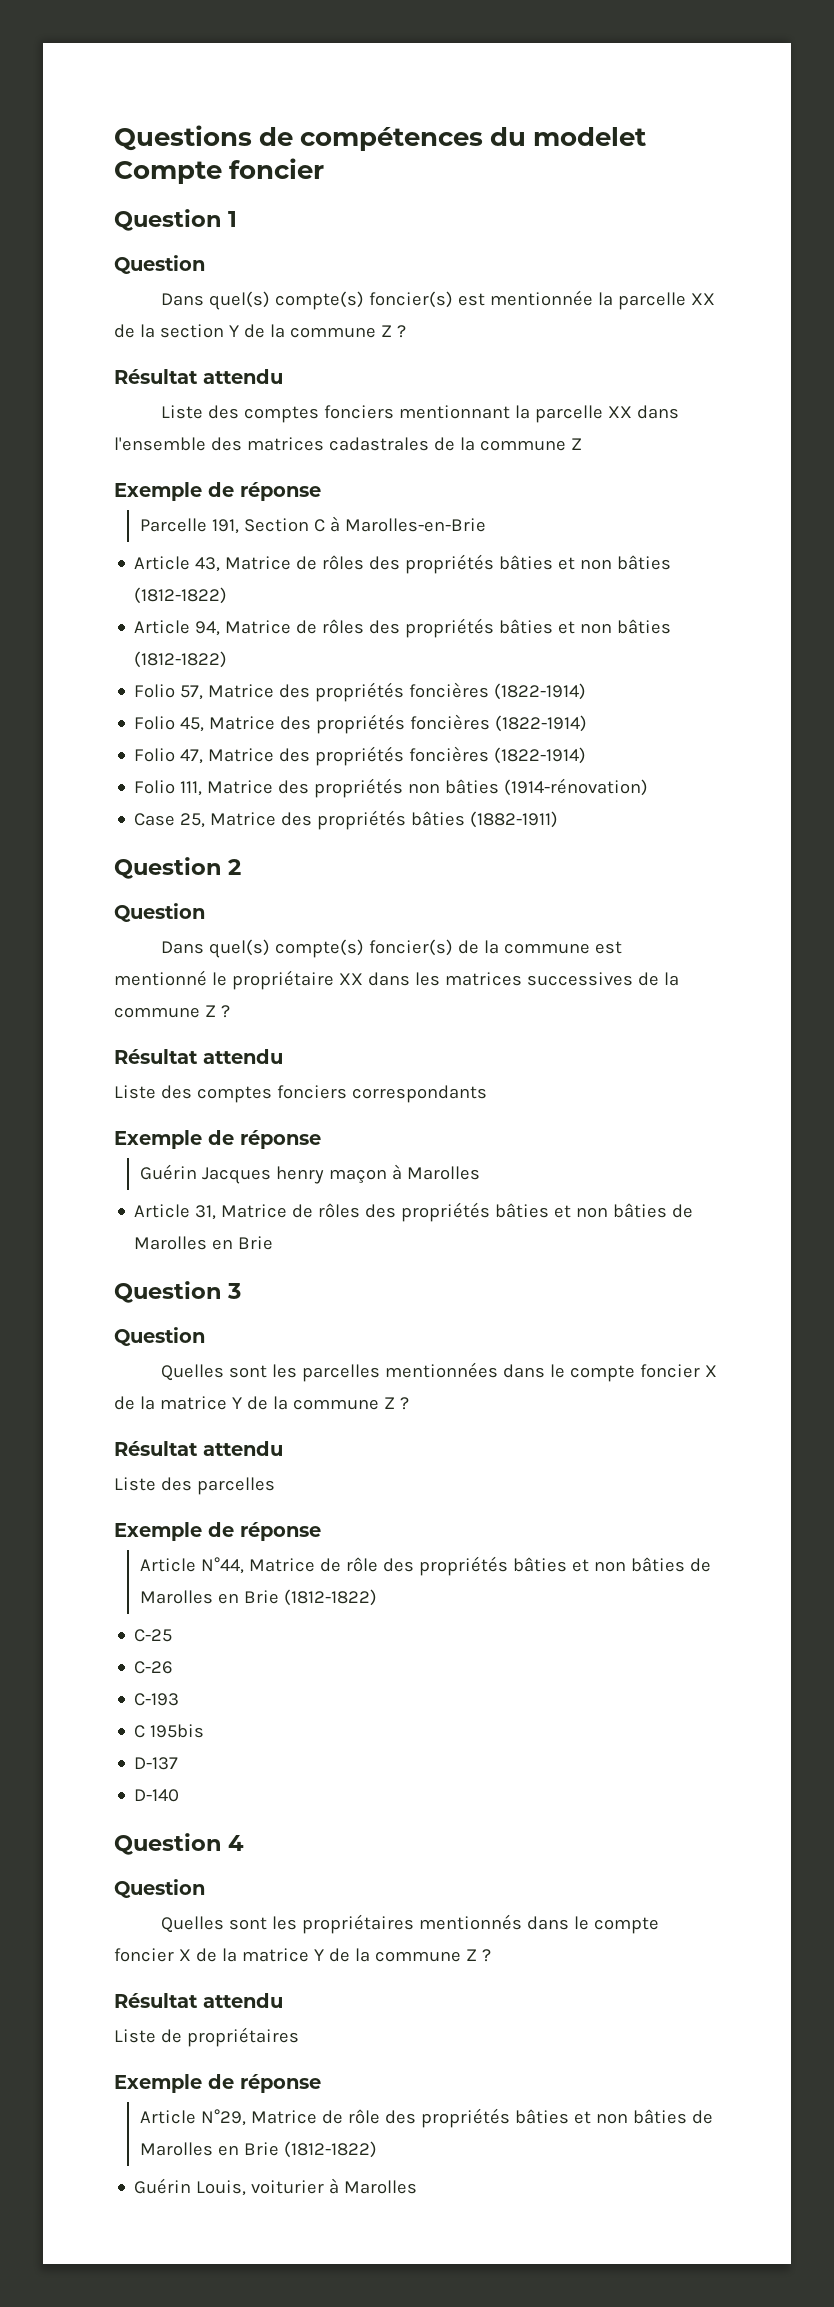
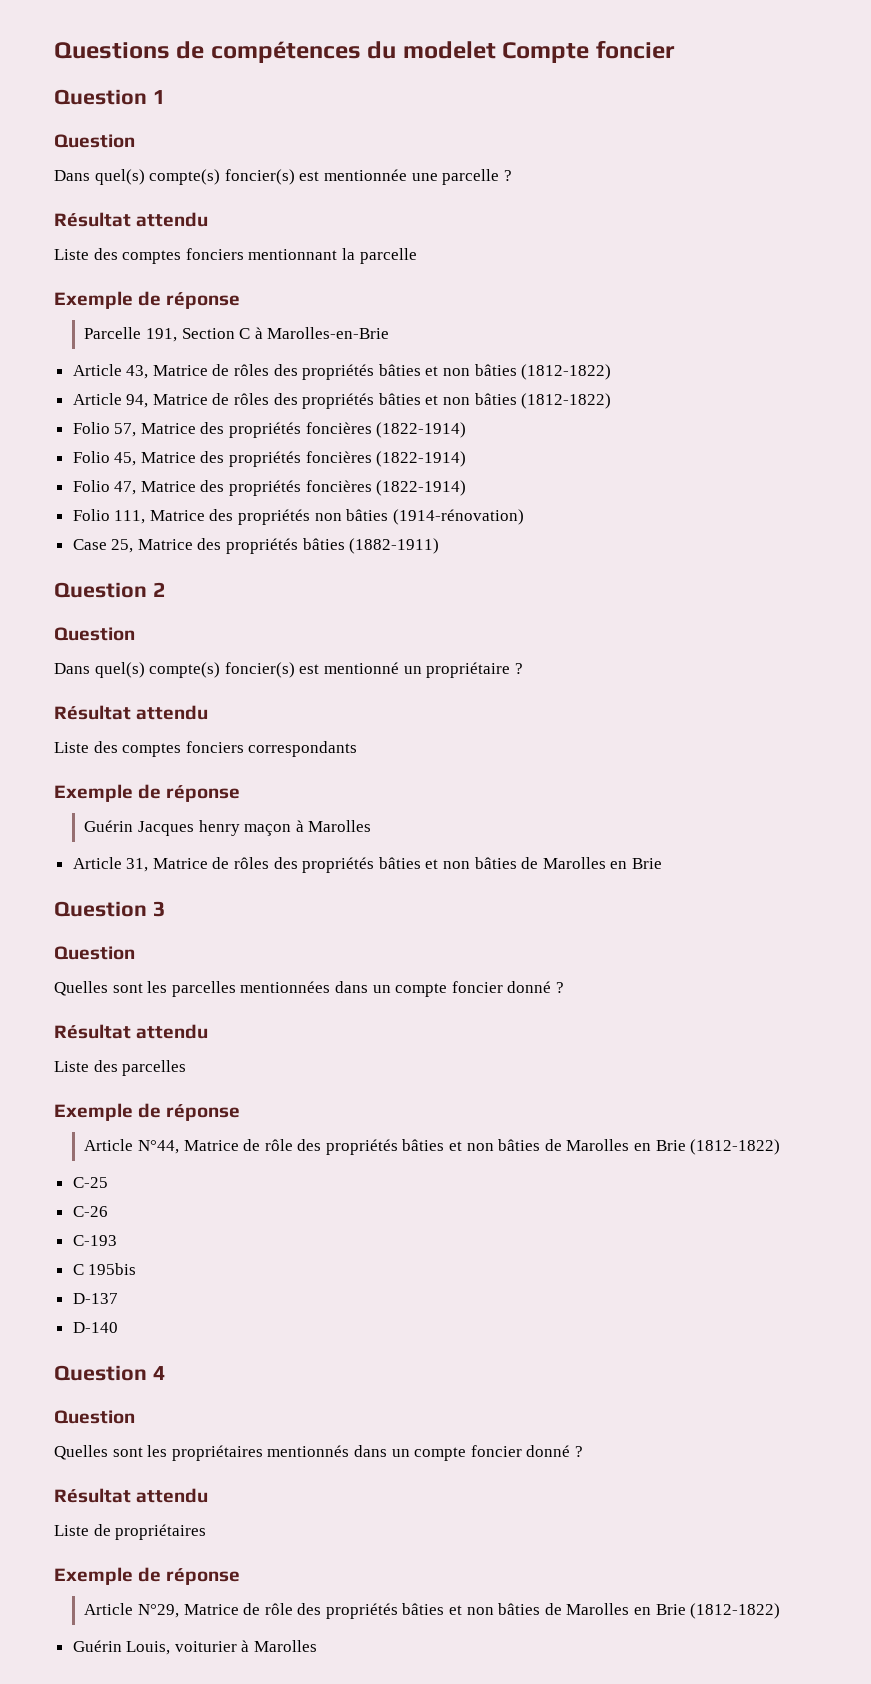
- Dans quel(s) compte(s) foncier(s) est mentionnée la parcelle XX de la section Y de la commune Z ?
+ Dans quel(s) compte(s) foncier(s) est mentionnée une parcelle ?
- Liste des comptes fonciers mentionnant la parcelle XX dans l'ensemble des matrices cadastrales de la commune Z
+ Liste des comptes fonciers mentionnant la parcelle
- Dans quel(s) compte(s) foncier(s) de la commune est mentionné le propriétaire XX dans les matrices successives de la commune Z ?
+ Dans quel(s) compte(s) foncier(s) est mentionné un propriétaire ?
- Quelles sont les parcelles mentionnées dans le compte foncier X de la matrice Y de la commune Z ?
+ Quelles sont les parcelles mentionnées dans un compte foncier donné ?
- Quelles sont les propriétaires mentionnés dans le compte foncier X de la matrice Y de la commune Z ?
+ Quelles sont les propriétaires mentionnés dans un compte foncier donné ?

